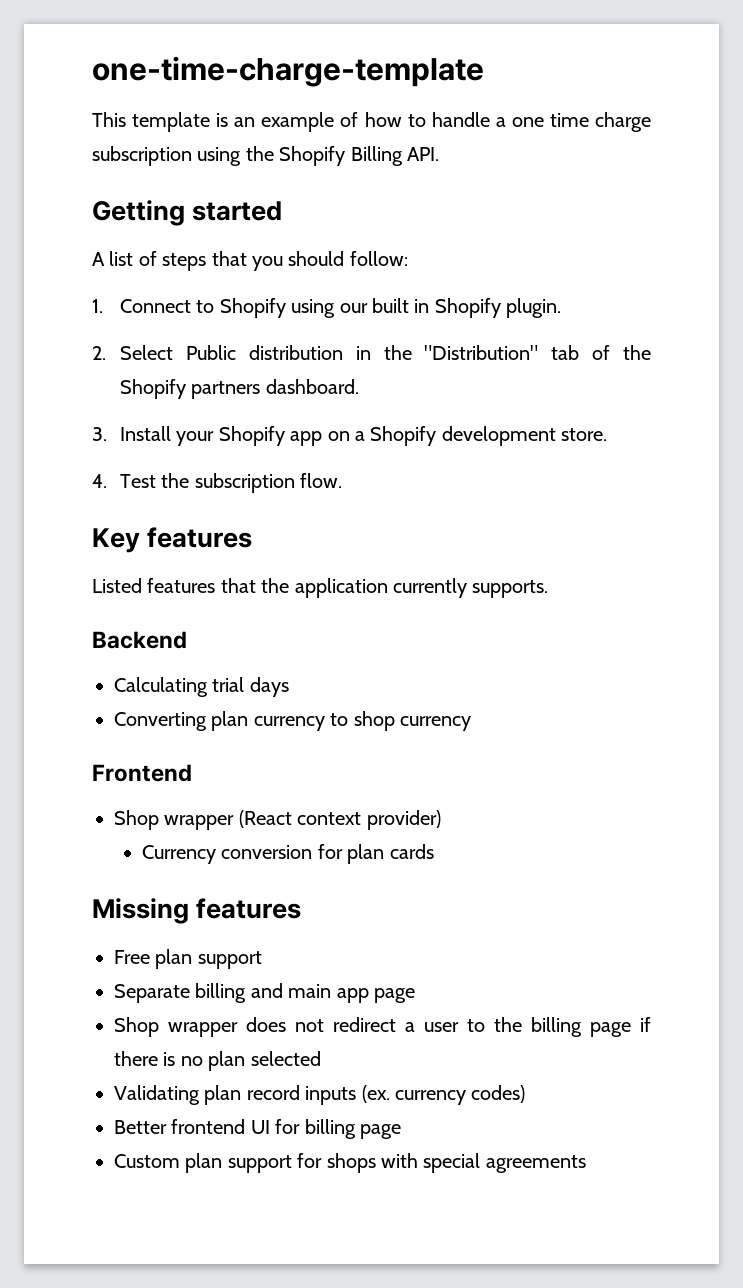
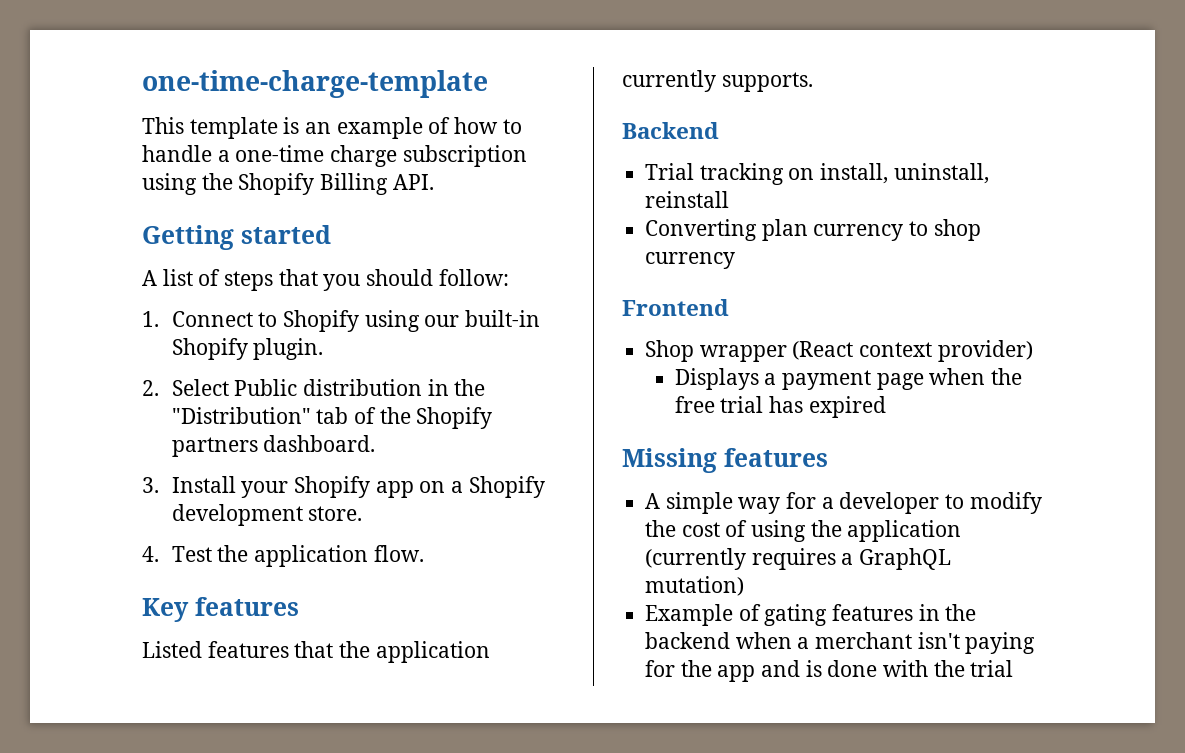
- This template is an example of how to handle a one time charge subscription using the Shopify Billing API.
+ This template is an example of how to handle a one-time charge subscription using the Shopify Billing API.
- 1. Connect to Shopify using our built in Shopify plugin.
+ 1. Connect to Shopify using our built-in Shopify plugin.
- 4. Test the subscription flow.
+ 4. Test the application flow.
- Calculating trial days
+ Trial tracking on install, uninstall, reinstall
- Currency conversion for plan cards
+ Displays a payment page when the free trial has expired
  Missing features
- Free plan support
- Separate billing and main app page
- Shop wrapper does not redirect a user to the billing page if there is no plan selected
- Validating plan record inputs (ex. currency codes)
- Better frontend UI for billing page
- Custom plan support for shops with special agreements
+ A simple way for a developer to modify the cost of using the application (currently requires a GraphQL mutation)
+ Example of gating features in the backend when a merchant isn't paying for the app and is done with the trial

